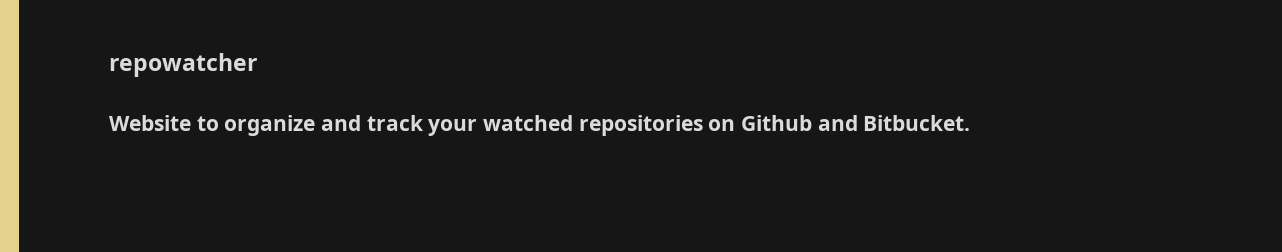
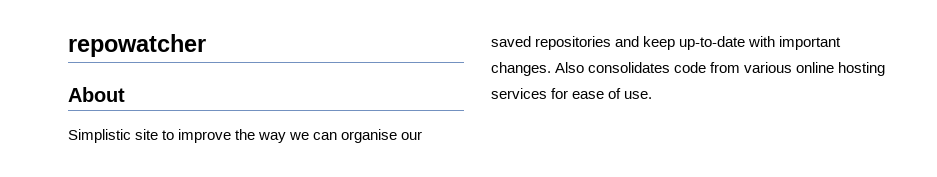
- Website to organize and track your watched repositories on Github and Bitbucket.
+ About
+ Simplistic site to improve the way we can organise our saved repositories and keep up-to-date with important changes. Also consolidates code from various online hosting services for ease of use.

